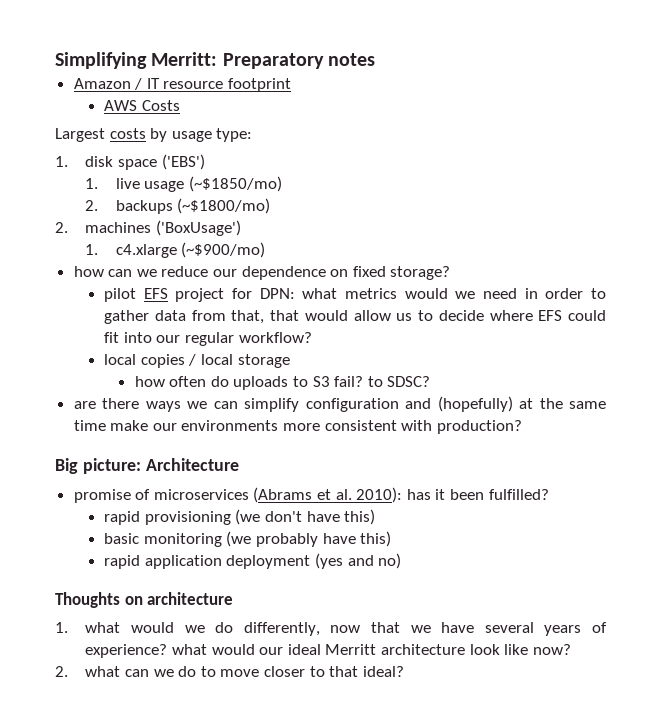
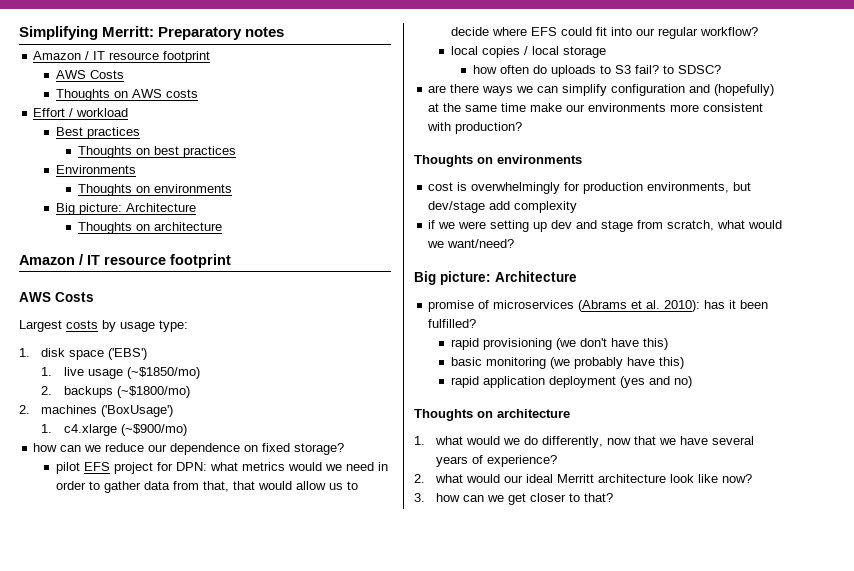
+ Thoughts on AWS costs
+ Effort / workload
+ Best practices
+ Thoughts on best practices
+ Environments
+ Thoughts on environments
+ Big picture: Architecture
+ Thoughts on architecture
+ Amazon / IT resource footprint
+ AWS Costs
  are there ways we can simplify configuration and (hopefully) at the same time make our environments more consistent with production?
+ Thoughts on environments
+ cost is overwhelmingly for production environments, but dev/stage add complexity
+ if we were setting up dev and stage from scratch, what would we want/need?
- 1. what would we do differently, now that we have several years of experience? what would our ideal Merritt architecture look like now?
+ 1. what would we do differently, now that we have several years of experience?
+ 2. what would our ideal Merritt architecture look like now?
- 2. what can we do to move closer to that ideal?
+ 3. how can we get closer to that?

